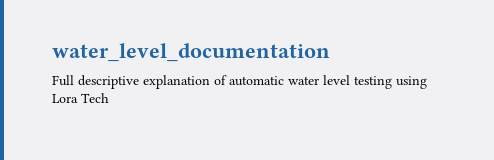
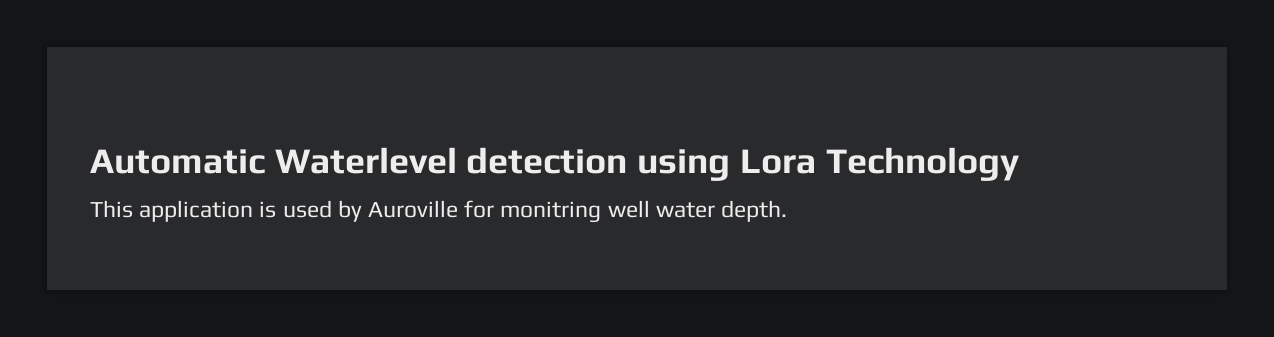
- water_level_documentation
- Full descriptive explanation of automatic water level testing using Lora Tech
+ Automatic Waterlevel detection using Lora Technology
+ This application is used by Auroville for monitring well water depth.

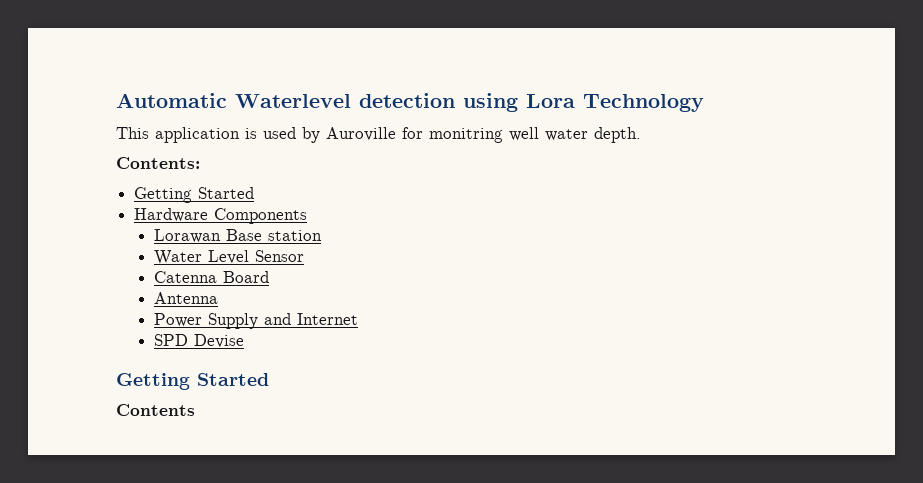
+ Contents:
+ Getting Started
+ Hardware Components
+ Lorawan Base station
+ Water Level Sensor
+ Catenna Board
+ Antenna
+ Power Supply and Internet
+ SPD Devise
+ Getting Started
+ Contents

